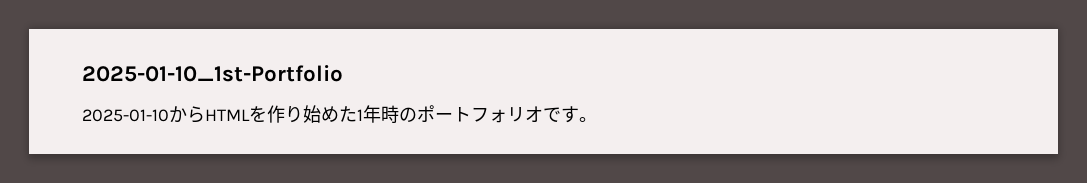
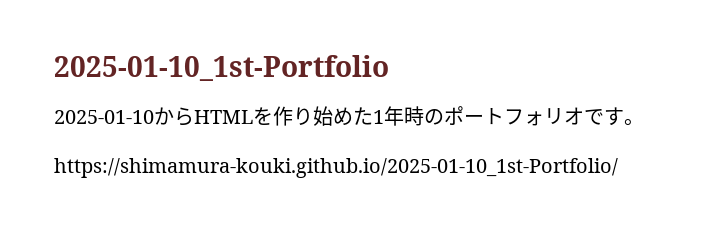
+ https://shimamura-kouki.github.io/2025-01-10_1st-Portfolio/

